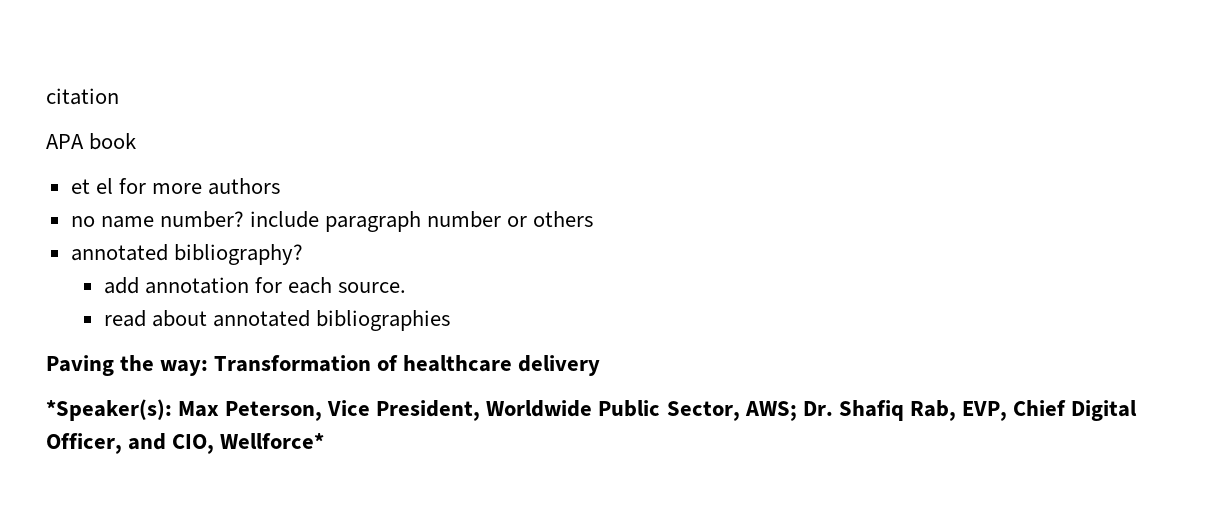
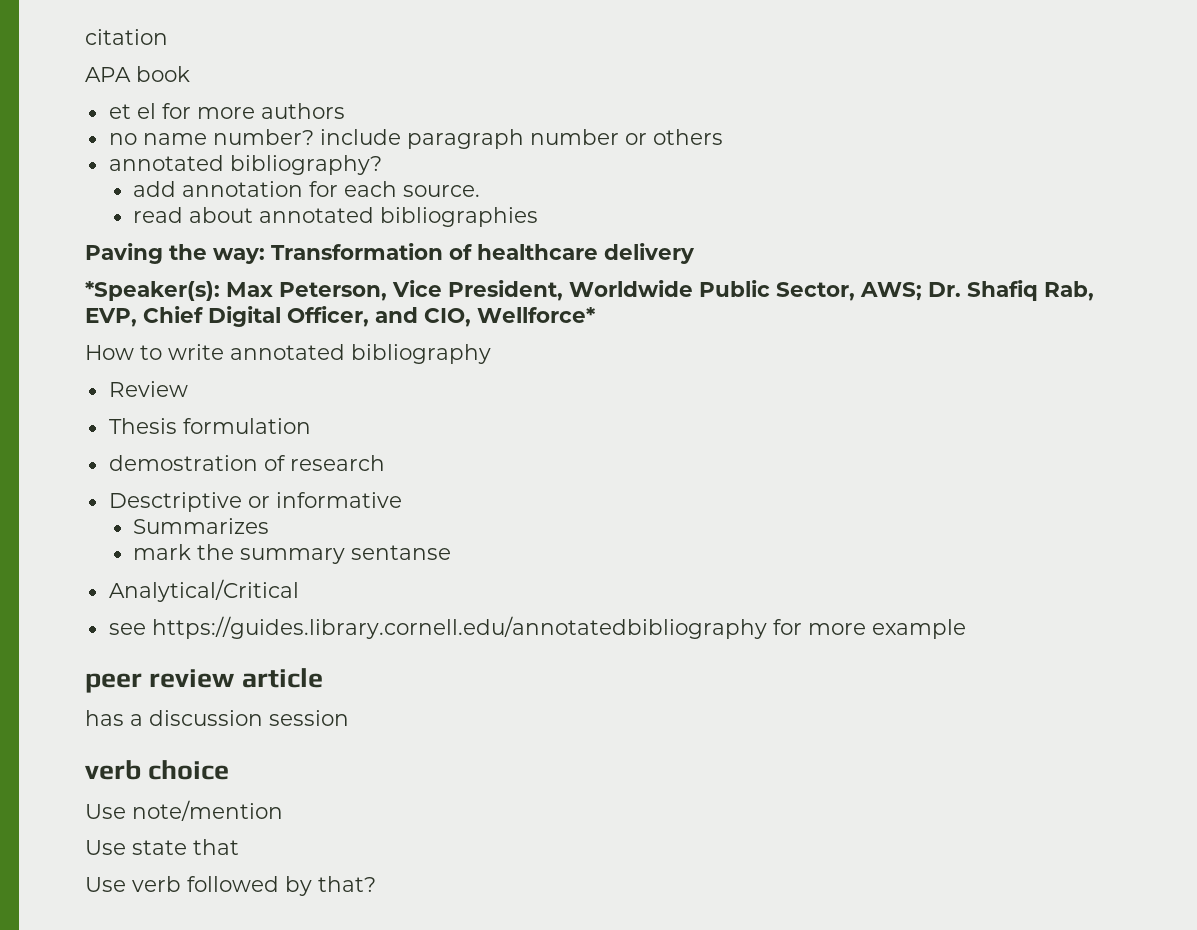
+ How to write annotated bibliography
+ Review
+ Thesis formulation
+ demostration of research
+ Desctriptive or informative
+ Summarizes
+ mark the summary sentanse
+ Analytical/Critical
+ see https://guides.library.cornell.edu/annotatedbibliography for more example
+ peer review article
+ has a discussion session
+ verb choice
+ Use note/mention
+ Use state that
+ Use verb followed by that?

